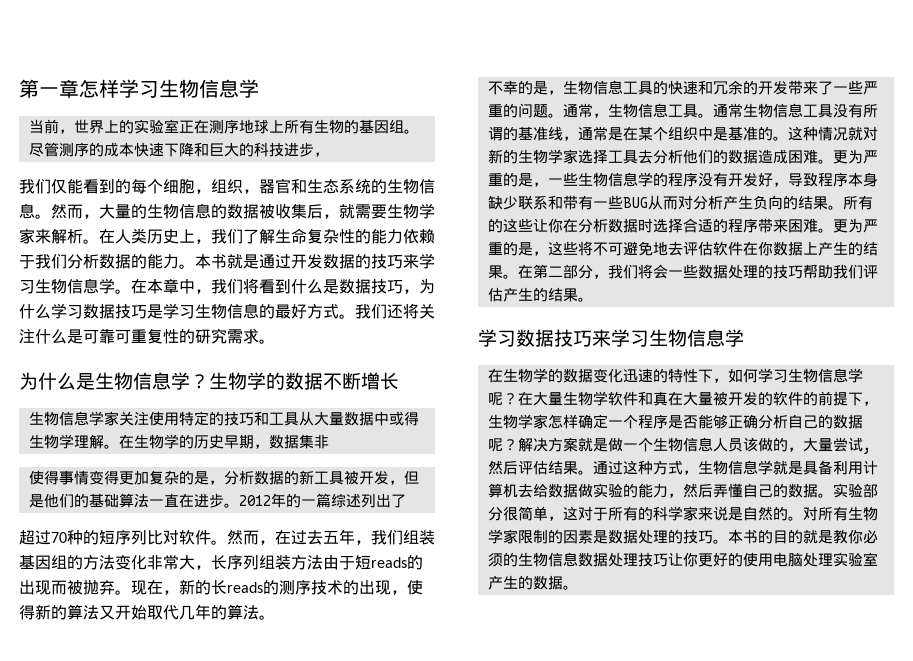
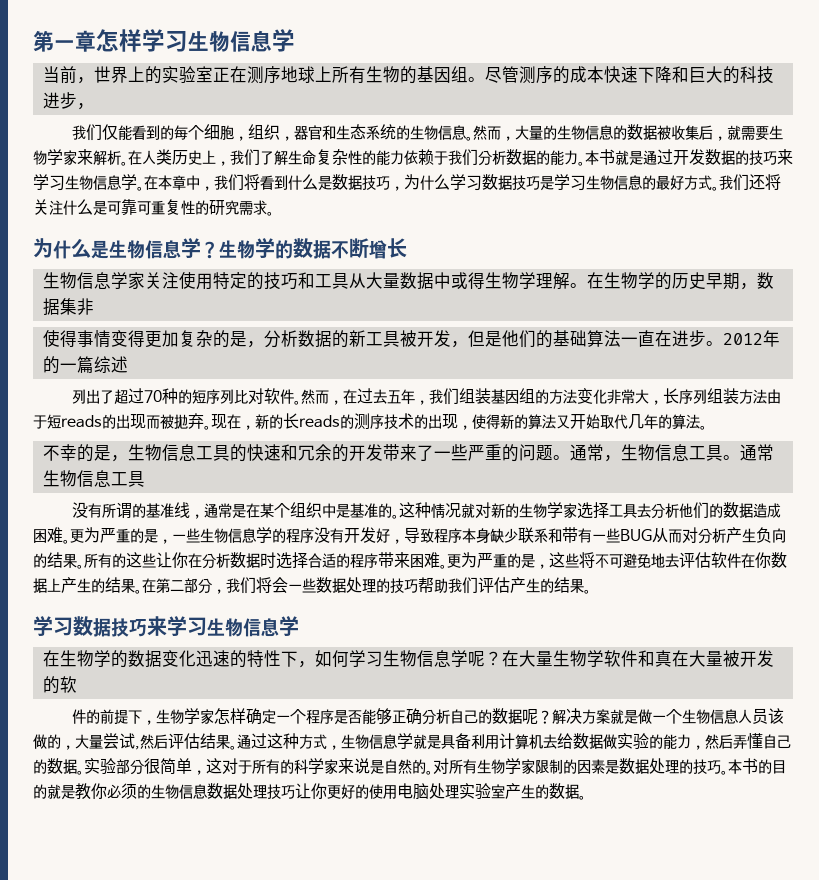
- 2012年的一篇综述列出了
- 超过70种的短序列比对软件。
+ 2012年的一篇综述
+ 列出了超过70种的短序列比对软件。
- 通常生物信息工具没有所谓的基准线，通常是在某个组织中是基准的。
+ 通常生物信息工具
+ 没有所谓的基准线，通常是在某个组织中是基准的。
- 在大量生物学软件和真在大量被开发的软件的前提下，生物学家怎样确定一个程序是否能够正确分析自己的数据呢？
+ 在大量生物学软件和真在大量被开发的软
+ 件的前提下，生物学家怎样确定一个程序是否能够正确分析自己的数据呢？

